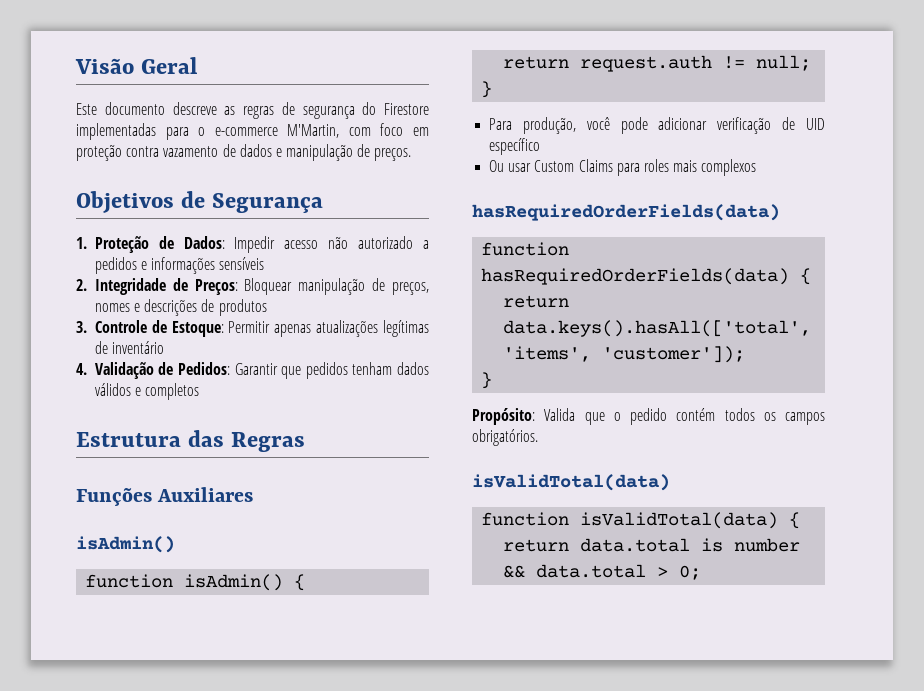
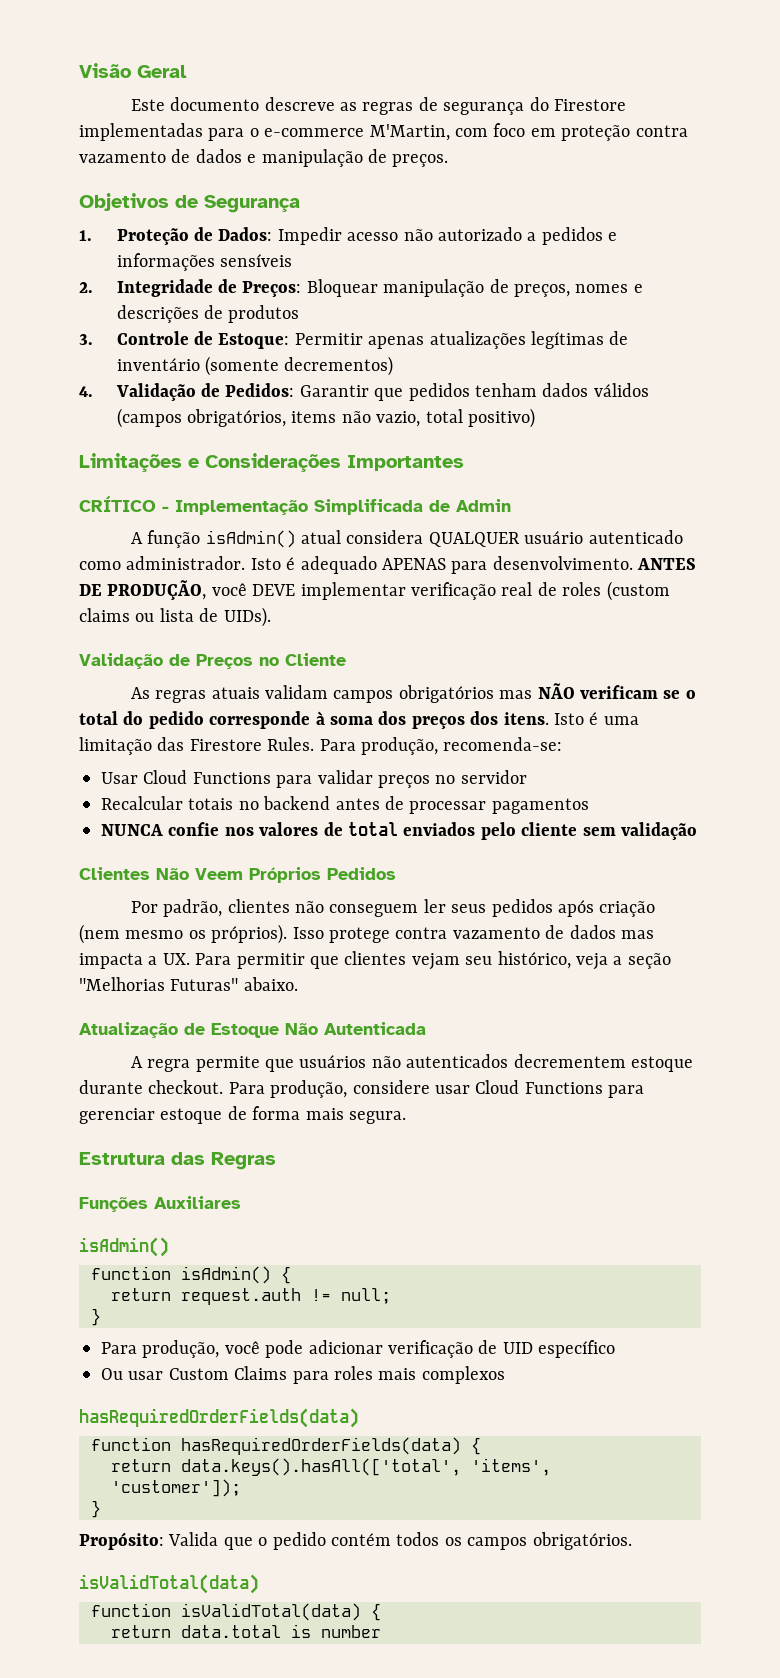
- 3. Controle de Estoque: Permitir apenas atualizações legítimas de inventário
+ 3. Controle de Estoque: Permitir apenas atualizações legítimas de inventário (somente decrementos)
- 4. Validação de Pedidos: Garantir que pedidos tenham dados válidos e completos
+ 4. Validação de Pedidos: Garantir que pedidos tenham dados válidos (campos obrigatórios, items não vazio, total positivo)
+ Limitações e Considerações Importantes
+ CRÍTICO - Implementação Simplificada de Admin
+ A função isAdmin() atual considera QUALQUER usuário autenticado como administrador. Isto é adequado APENAS para desenvolvimento. ANTES DE PRODUÇÃO, você DEVE implementar verificação real de roles (custom claims ou lista de UIDs).
+ Validação de Preços no Cliente
+ As regras atuais validam campos obrigatórios mas NÃO verificam se o total do pedido corresponde à soma dos preços dos itens. Isto é uma limitação das Firestore Rules. Para produção, recomenda-se:
+ Usar Cloud Functions para validar preços no servidor
+ Recalcular totais no backend antes de processar pagamentos
+ NUNCA confie nos valores de total enviados pelo cliente sem validação
+ Clientes Não Veem Próprios Pedidos
+ Por padrão, clientes não conseguem ler seus pedidos após criação (nem mesmo os próprios). Isso protege contra vazamento de dados mas impacta a UX. Para permitir que clientes vejam seu histórico, veja a seção "Melhorias Futuras" abaixo.
+ Atualização de Estoque Não Autenticada
+ A regra permite que usuários não autenticados decrementem estoque durante checkout. Para produção, considere usar Cloud Functions para gerenciar estoque de forma mais segura.
- return data.total is number && data.total > 0;
+ return data.total is number

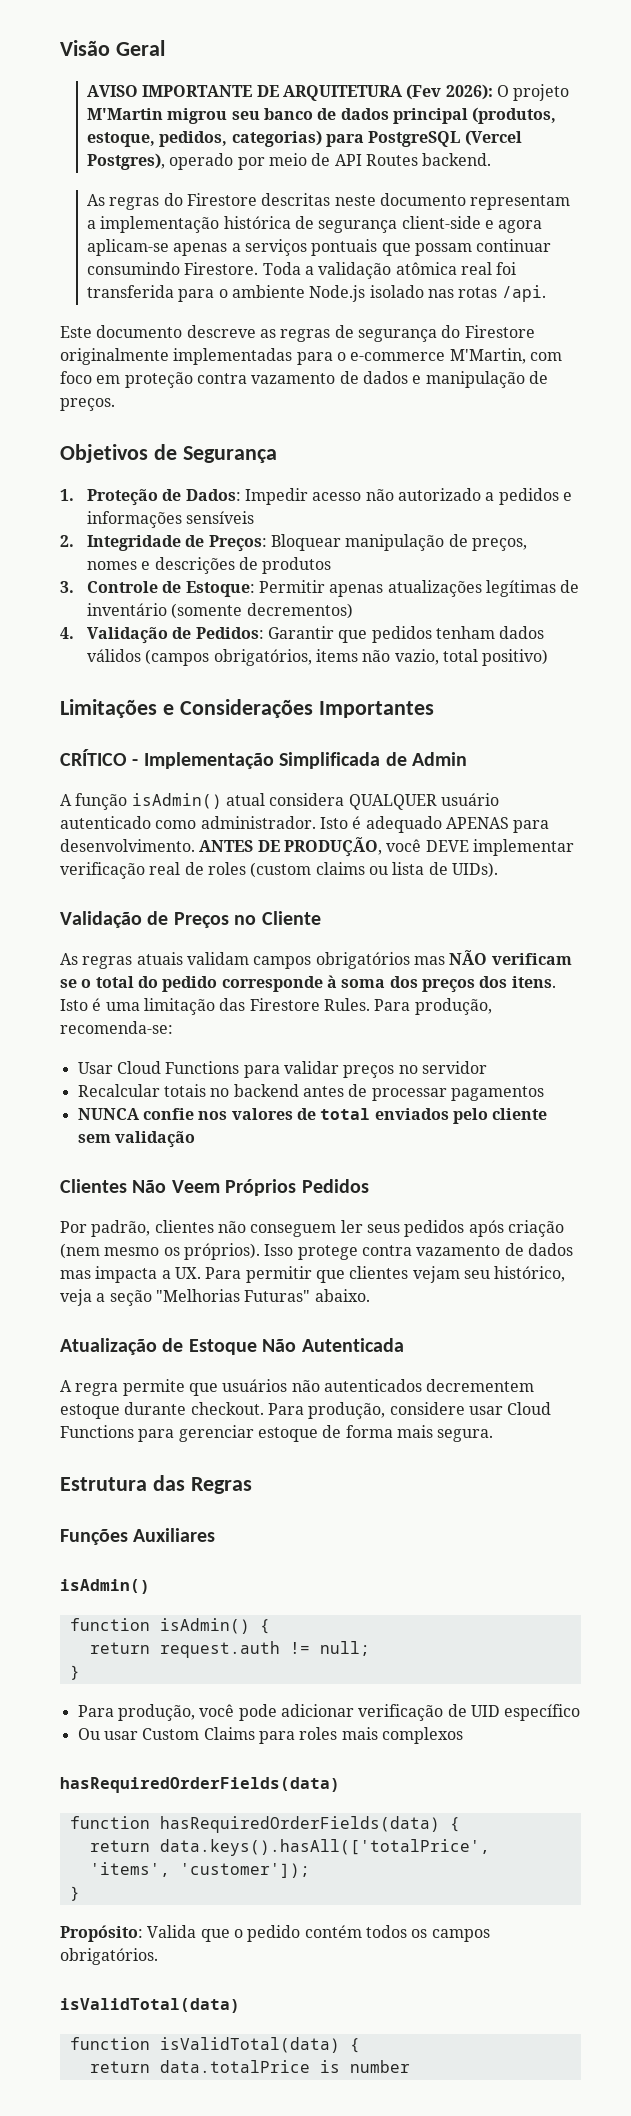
+ AVISO IMPORTANTE DE ARQUITETURA (Fev 2026): O projeto M'Martin migrou seu banco de dados principal (produtos, estoque, pedidos, categorias) para PostgreSQL (Vercel Postgres), operado por meio de API Routes backend.
+ As regras do Firestore descritas neste documento representam a implementação histórica de segurança client-side e agora aplicam-se apenas a serviços pontuais que possam continuar consumindo Firestore. Toda a validação atômica real foi transferida para o ambiente Node.js isolado nas rotas /api.
- Este documento descreve as regras de segurança do Firestore implementadas para o e-commerce M'Martin, com foco em proteção contra vazamento de dados e manipulação de preços.
+ Este documento descreve as regras de segurança do Firestore originalmente implementadas para o e-commerce M'Martin, com foco em proteção contra vazamento de dados e manipulação de preços.
- return data.keys().hasAll(['total', 'items', 'customer']);
+ return data.keys().hasAll(['totalPrice', 'items', 'customer']);
- return data.total is number
+ return data.totalPrice is number

